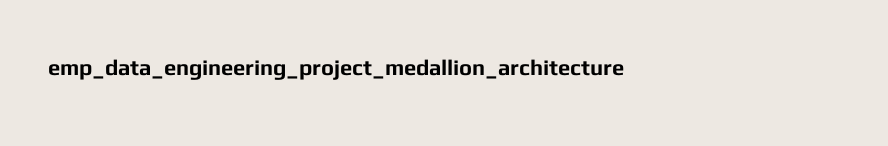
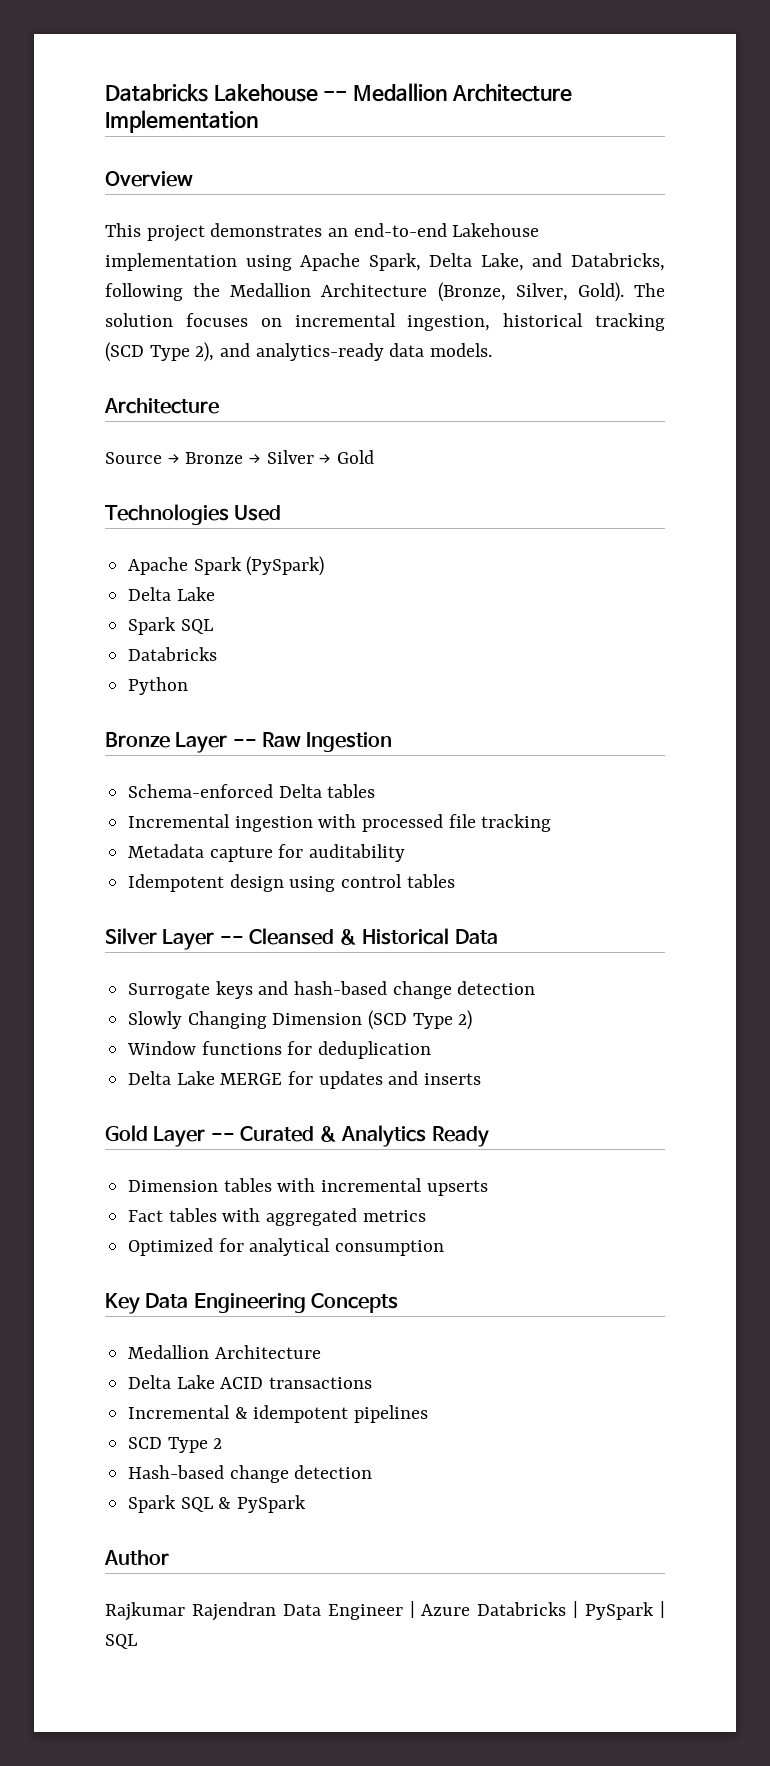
- emp_data_engineering_project_medallion_architecture
+ Databricks Lakehouse -- Medallion Architecture Implementation
+ Overview
+ This project demonstrates an end-to-end Lakehouse implementation using Apache Spark, Delta Lake, and Databricks, following the Medallion Architecture (Bronze, Silver, Gold). The solution focuses on incremental ingestion, historical tracking (SCD Type 2), and analytics-ready data models.
+ Architecture
+ Source → Bronze → Silver → Gold
+ Technologies Used
+ Apache Spark (PySpark)
+ Delta Lake
+ Spark SQL
+ Databricks
+ Python
+ Bronze Layer -- Raw Ingestion
+ Schema-enforced Delta tables
+ Incremental ingestion with processed file tracking
+ Metadata capture for auditability
+ Idempotent design using control tables
+ Silver Layer -- Cleansed & Historical Data
+ Surrogate keys and hash-based change detection
+ Slowly Changing Dimension (SCD Type 2)
+ Window functions for deduplication
+ Delta Lake MERGE for updates and inserts
+ Gold Layer -- Curated & Analytics Ready
+ Dimension tables with incremental upserts
+ Fact tables with aggregated metrics
+ Optimized for analytical consumption
+ Key Data Engineering Concepts
+ Medallion Architecture
+ Delta Lake ACID transactions
+ Incremental & idempotent pipelines
+ SCD Type 2
+ Hash-based change detection
+ Spark SQL & PySpark
+ Author
+ Rajkumar Rajendran Data Engineer | Azure Databricks | PySpark | SQL

